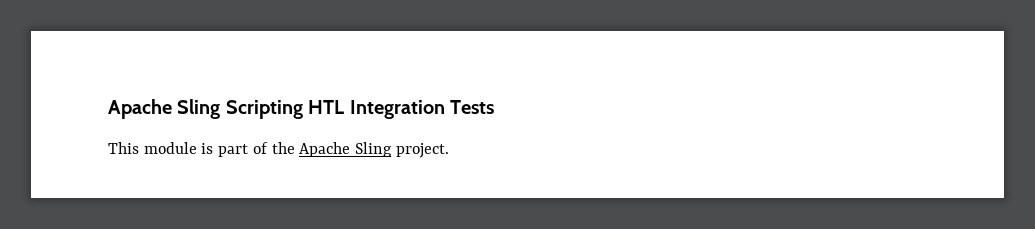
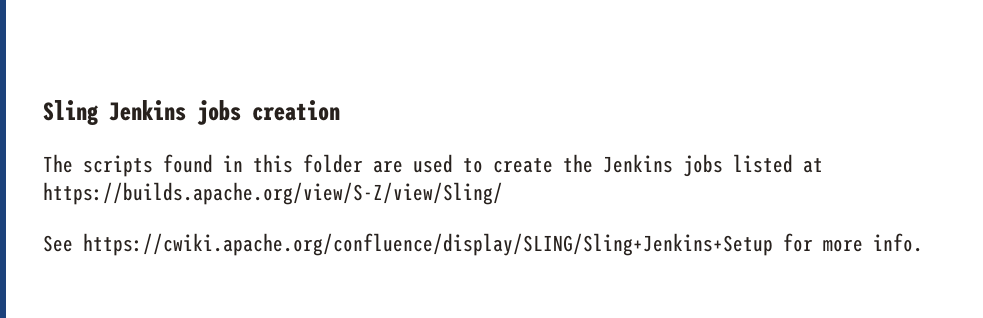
- Apache Sling Scripting HTL Integration Tests
- This module is part of the Apache Sling project.
+ Sling Jenkins jobs creation
+ The scripts found in this folder are used to create the Jenkins jobs listed at https://builds.apache.org/view/S-Z/view/Sling/
+ See https://cwiki.apache.org/confluence/display/SLING/Sling+Jenkins+Setup for more info.

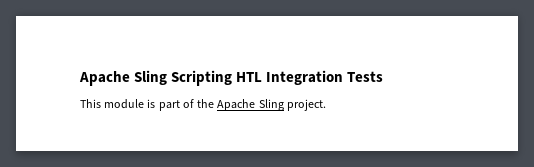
- Sling Jenkins jobs creation
- The scripts found in this folder are used to create the Jenkins jobs listed at https://builds.apache.org/view/S-Z/view/Sling/
- See https://cwiki.apache.org/confluence/display/SLING/Sling+Jenkins+Setup for more info.
+ Apache Sling Scripting HTL Integration Tests
+ This module is part of the Apache Sling project.

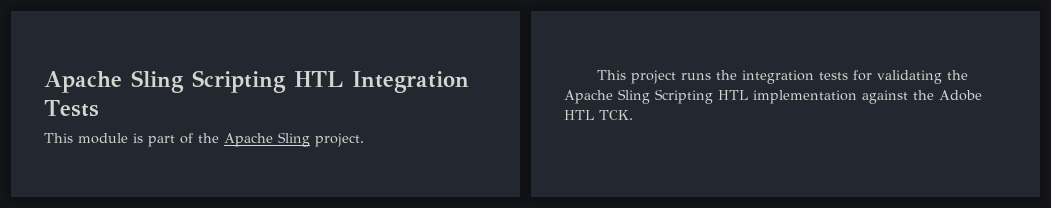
+ This project runs the integration tests for validating the Apache Sling Scripting HTL implementation against the Adobe HTL TCK.

